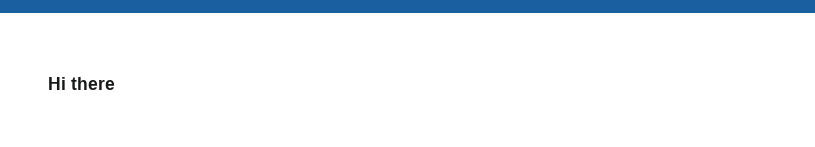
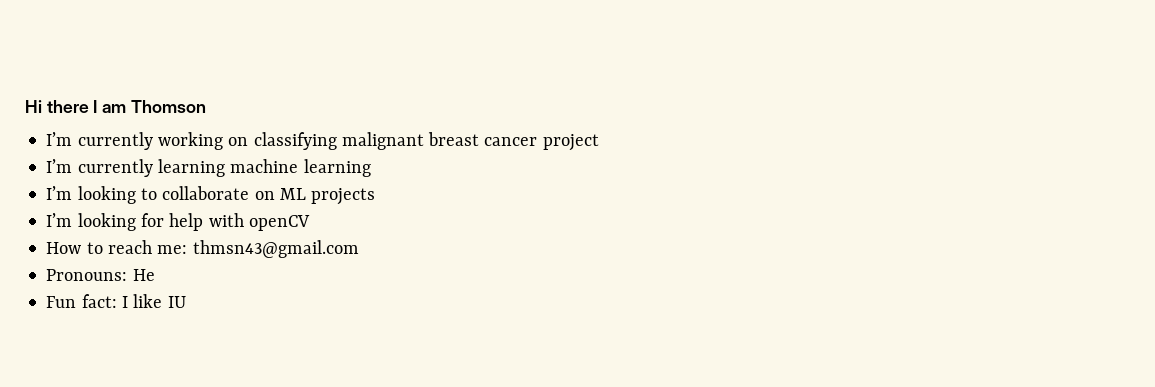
- Hi there
+ Hi there I am Thomson
+ I’m currently working on classifying malignant breast cancer project
+ I’m currently learning machine learning
+ I’m looking to collaborate on ML projects
+ I’m looking for help with openCV
+ How to reach me: thmsn43@gmail.com
+ Pronouns: He
+ Fun fact: I like IU

